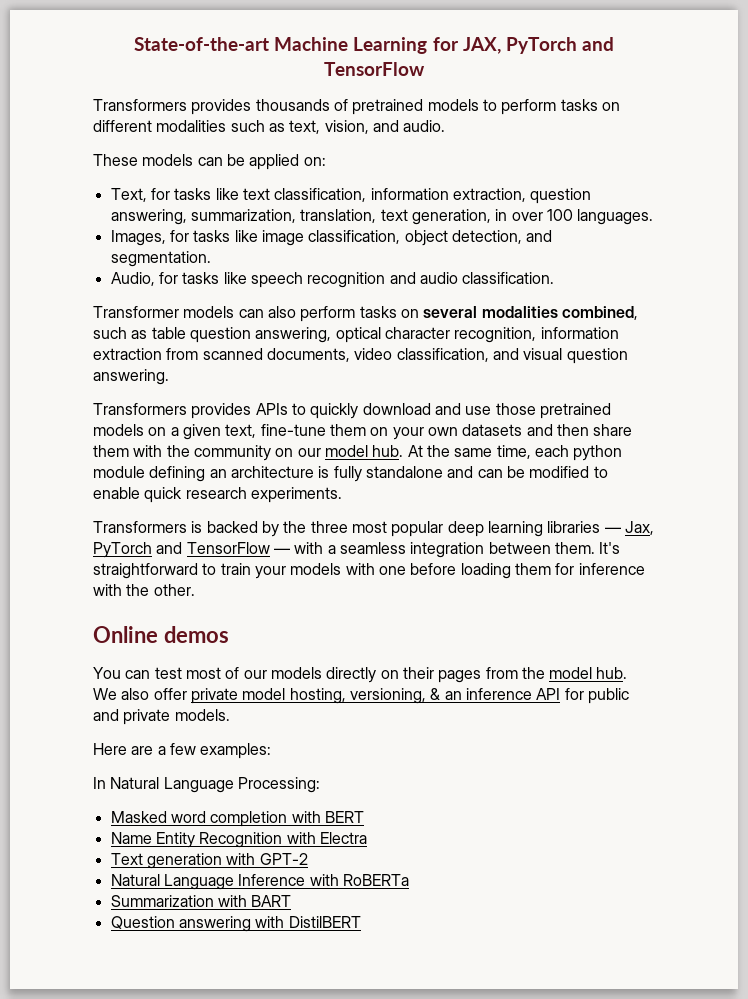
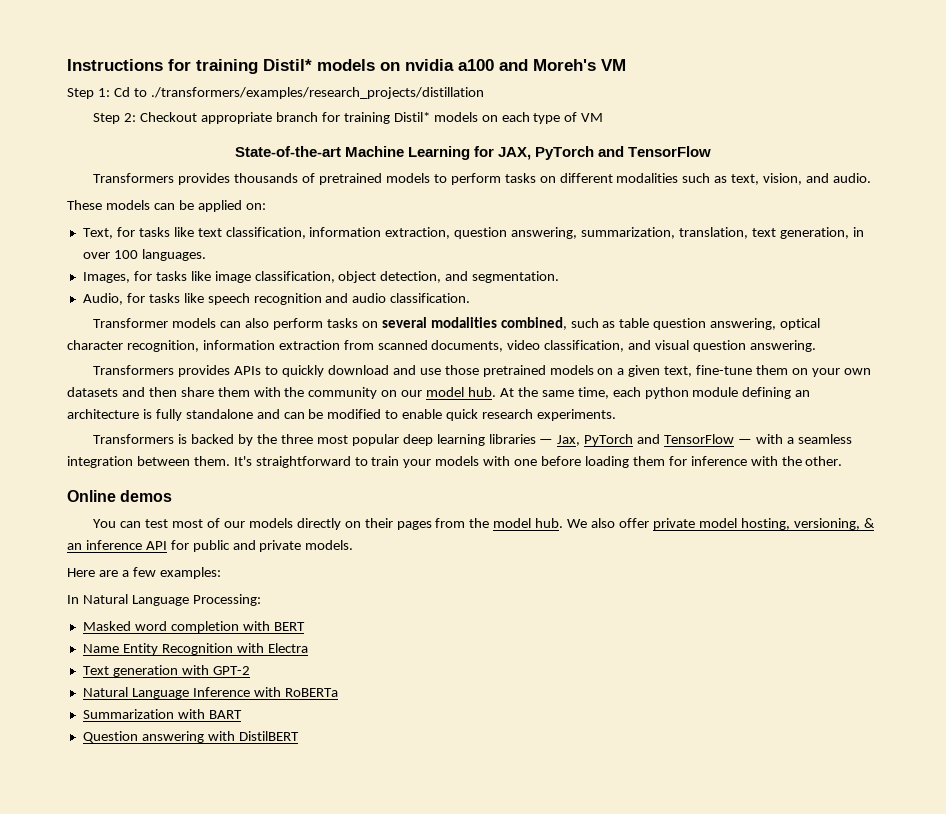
+ Instructions for training Distil* models on nvidia a100 and Moreh's VM
+ Step 1: Cd to ./transformers/examples/research_projects/distillation
+ Step 2: Checkout appropriate branch for training Distil* models on each type of VM

